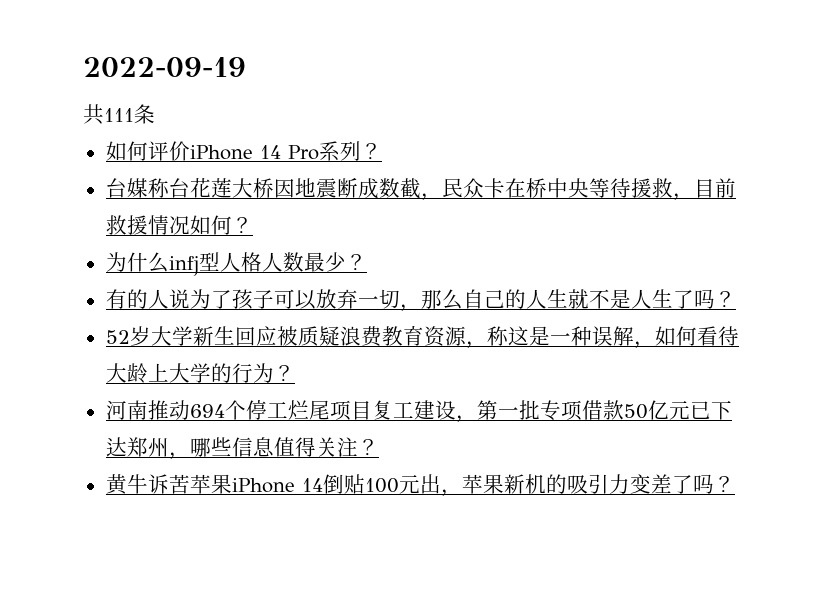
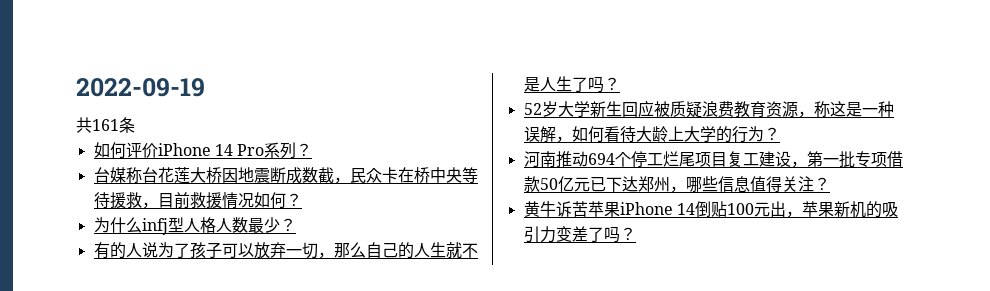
- 共111条
+ 共161条

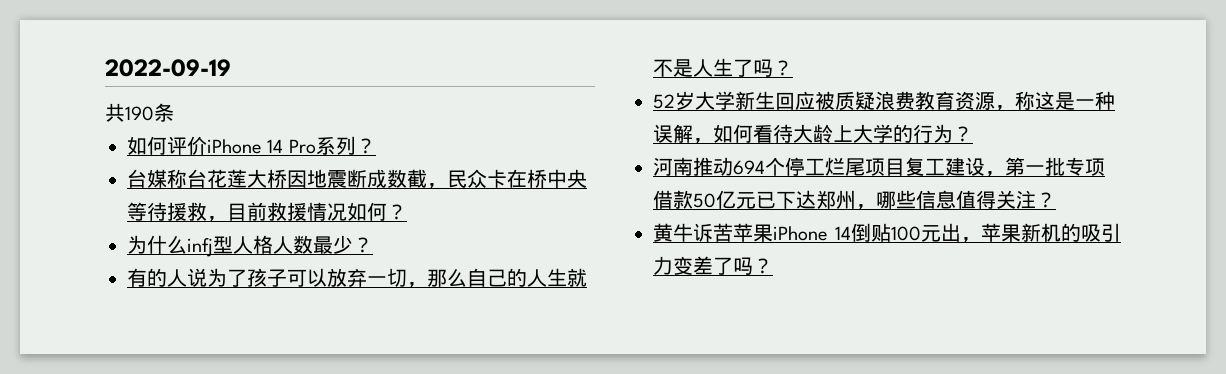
- 共161条
+ 共190条

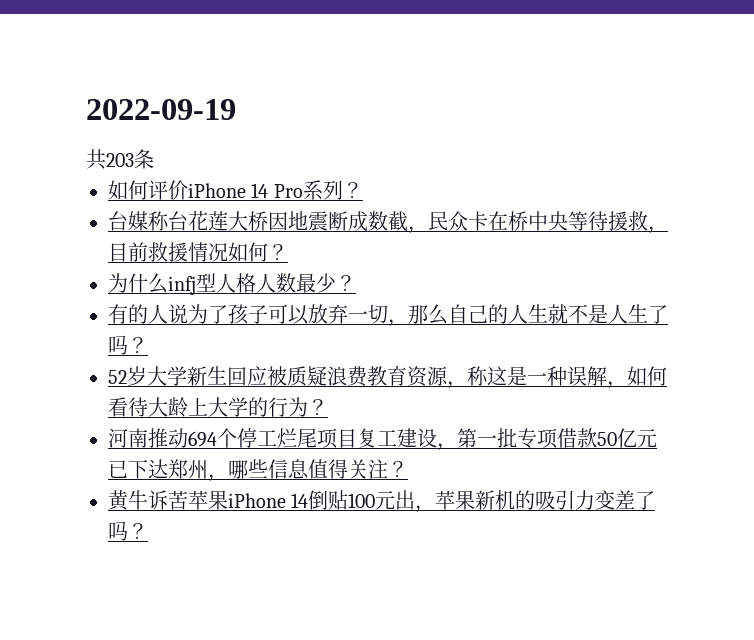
- 共190条
+ 共203条

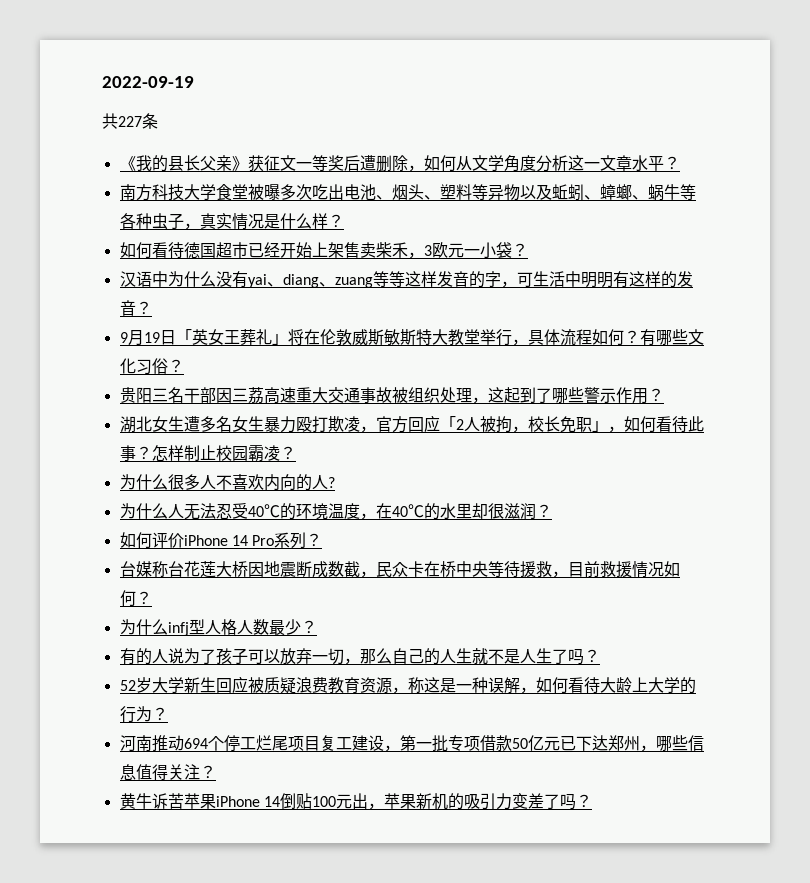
- 共203条
+ 共227条
+ 《我的县长父亲》获征文一等奖后遭删除，如何从文学角度分析这一文章水平？
+ 南方科技大学食堂被曝多次吃出电池、烟头、塑料等异物以及蚯蚓、蟑螂、蜗牛等各种虫子，真实情况是什么样？
+ 如何看待德国超市已经开始上架售卖柴禾，3欧元一小袋？
+ 汉语中为什么没有yai、diang、zuang等等这样发音的字，可生活中明明有这样的发音？
+ 9月19日「英女王葬礼」将在伦敦威斯敏斯特大教堂举行，具体流程如何？有哪些文化习俗？
+ 贵阳三名干部因三荔高速重大交通事故被组织处理，这起到了哪些警示作用？
+ 湖北女生遭多名女生暴力殴打欺凌，官方回应「2人被拘，校长免职」，如何看待此事？怎样制止校园霸凌？
+ 为什么很多人不喜欢内向的人?
+ 为什么人无法忍受40℃的环境温度，在40℃的水里却很滋润？

